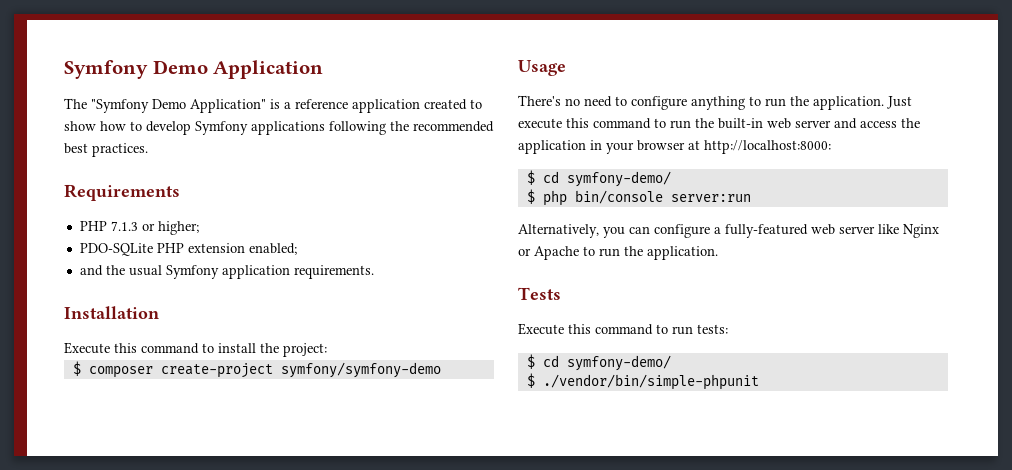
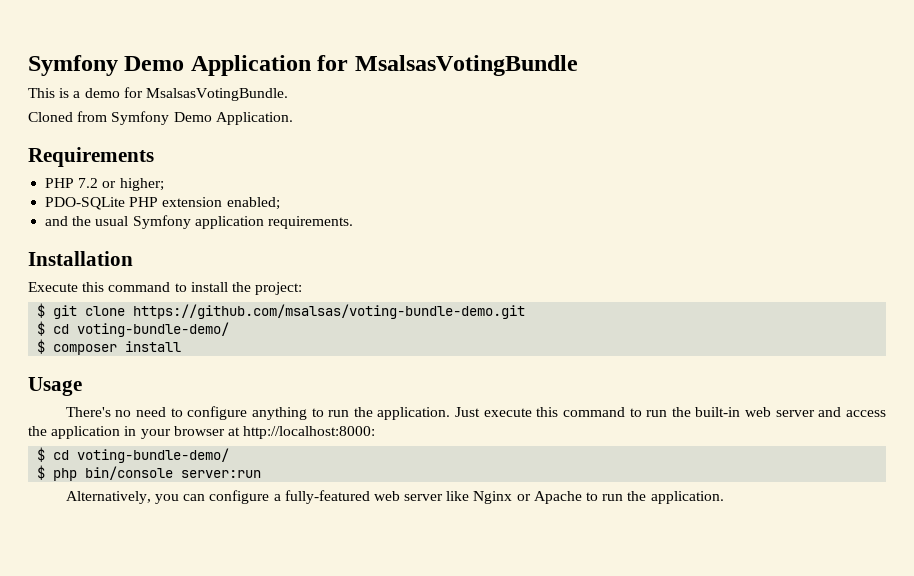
- Symfony Demo Application
- The "Symfony Demo Application" is a reference application created to show how to develop Symfony applications following the recommended best practices.
+ Symfony Demo Application for MsalsasVotingBundle
+ This is a demo for MsalsasVotingBundle.
+ Cloned from Symfony Demo Application.
- PHP 7.1.3 or higher;
+ PHP 7.2 or higher;
+ $ git clone https://github.com/msalsas/voting-bundle-demo.git
+ $ cd voting-bundle-demo/
- $ composer create-project symfony/symfony-demo
+ $ composer install
  Just execute this command to run the built-in web server and access the application in your browser at http://localhost:8000:
- $ cd symfony-demo/
+ $ cd voting-bundle-demo/
- Tests
- Execute this command to run tests:
- $ cd symfony-demo/
- $ ./vendor/bin/simple-phpunit

